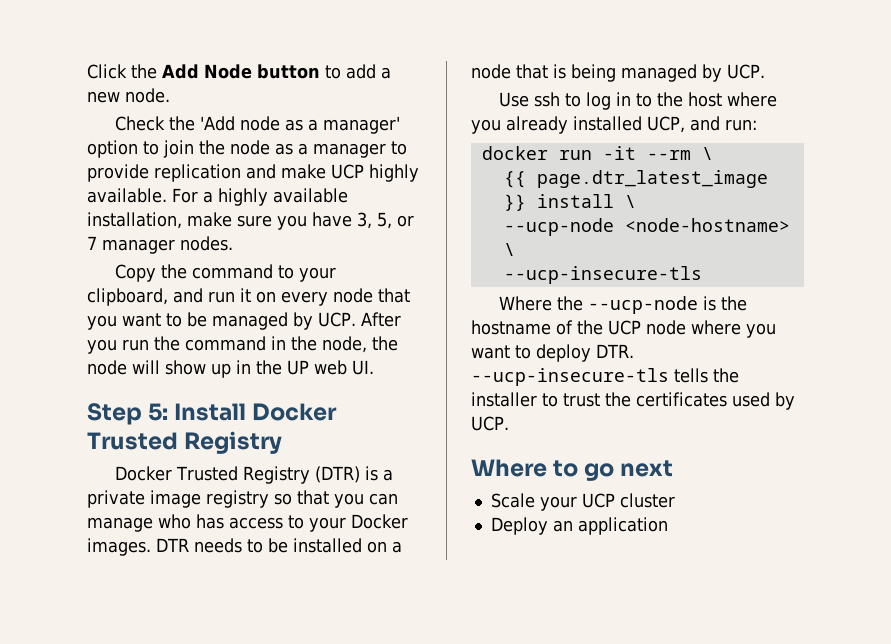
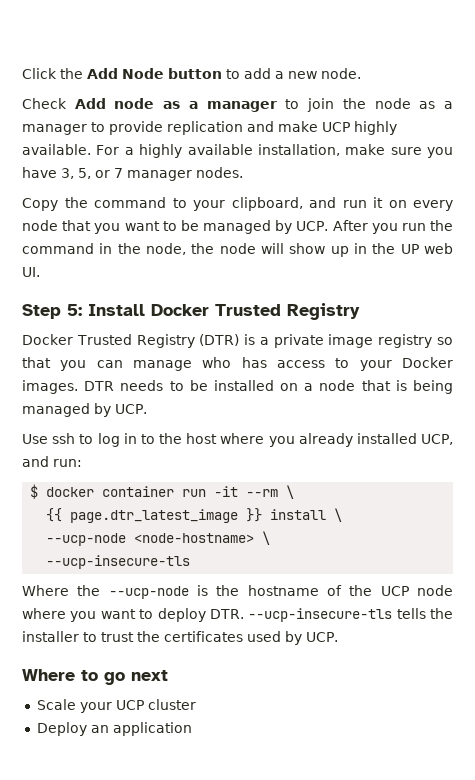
- Check the 'Add node as a manager' option to join the node as a manager to provide replication and make UCP highly available.
+ Check Add node as a manager to join the node as a manager to provide replication and make UCP highly available.
- docker run -it --rm \
+ $ docker container run -it --rm \

